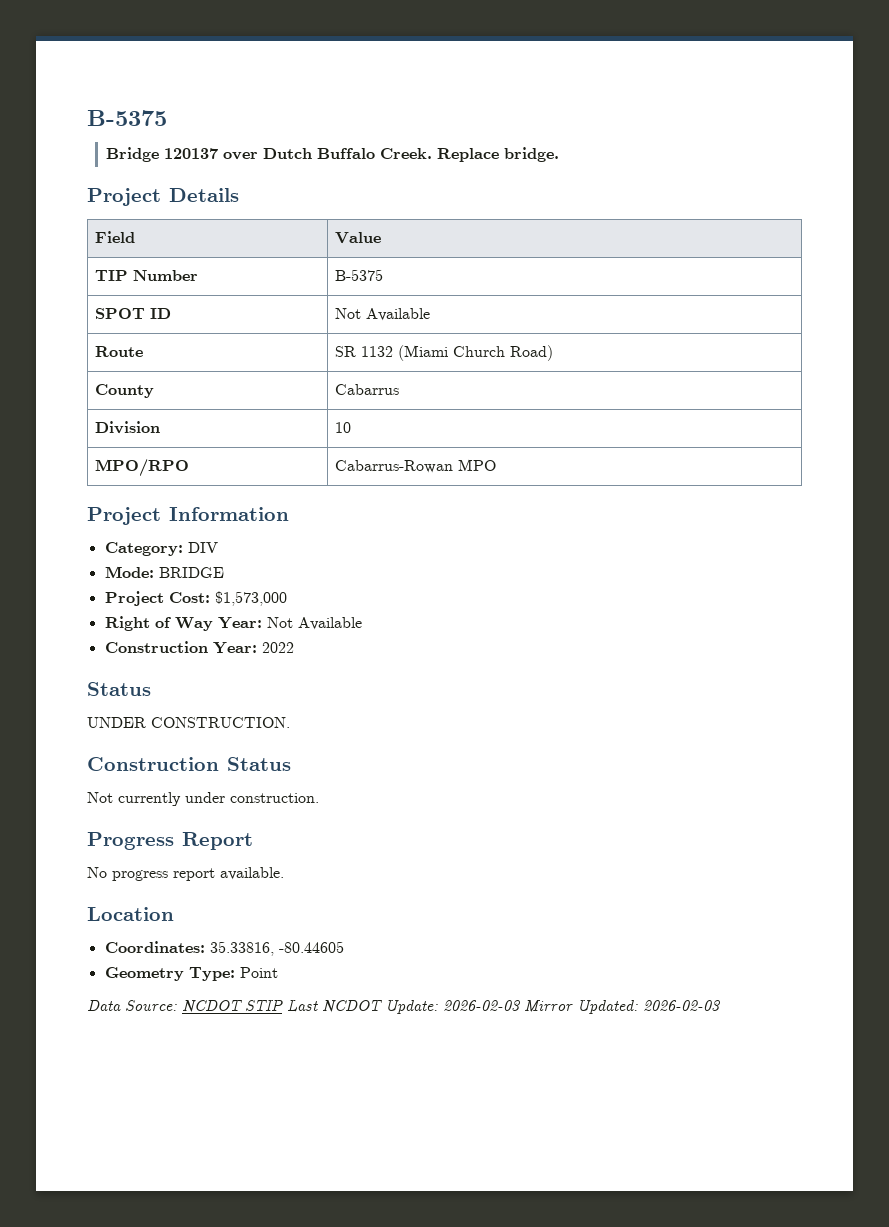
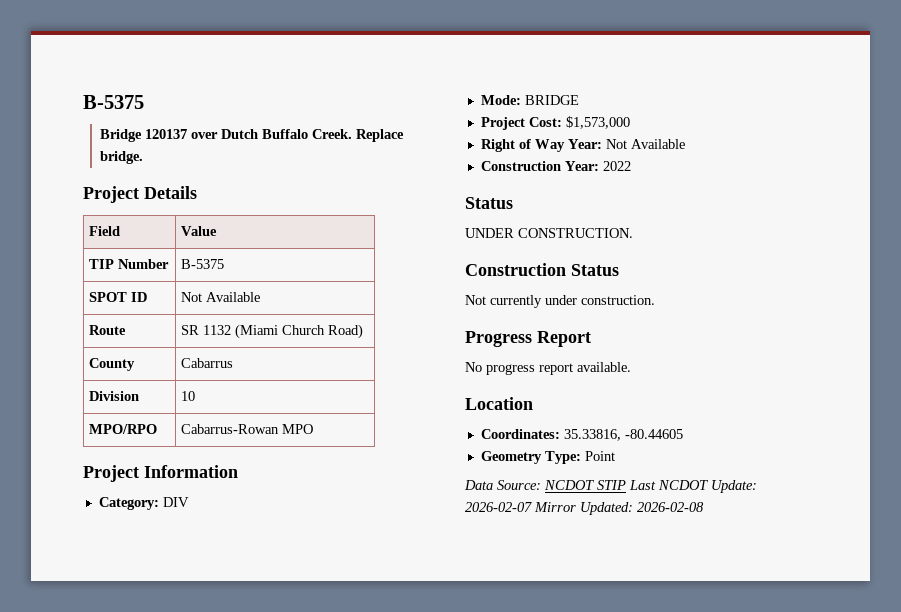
- Data Source: NCDOT STIP Last NCDOT Update: 2026-02-03 Mirror Updated: 2026-02-03
+ Data Source: NCDOT STIP Last NCDOT Update: 2026-02-07 Mirror Updated: 2026-02-08

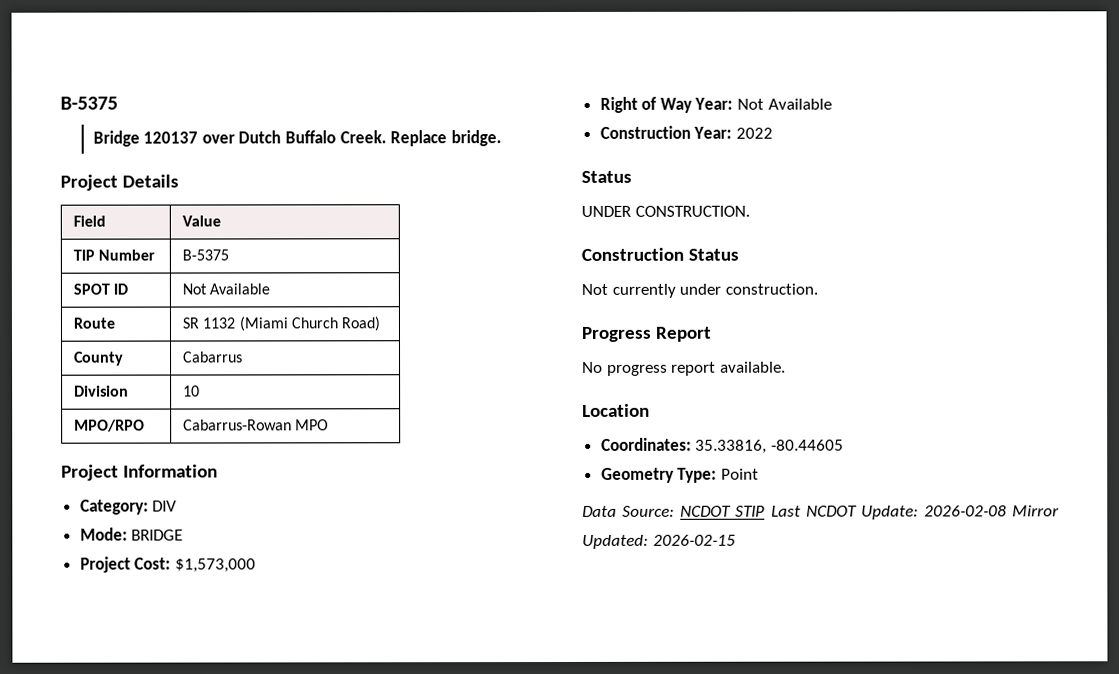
- Data Source: NCDOT STIP Last NCDOT Update: 2026-02-07 Mirror Updated: 2026-02-08
+ Data Source: NCDOT STIP Last NCDOT Update: 2026-02-08 Mirror Updated: 2026-02-15

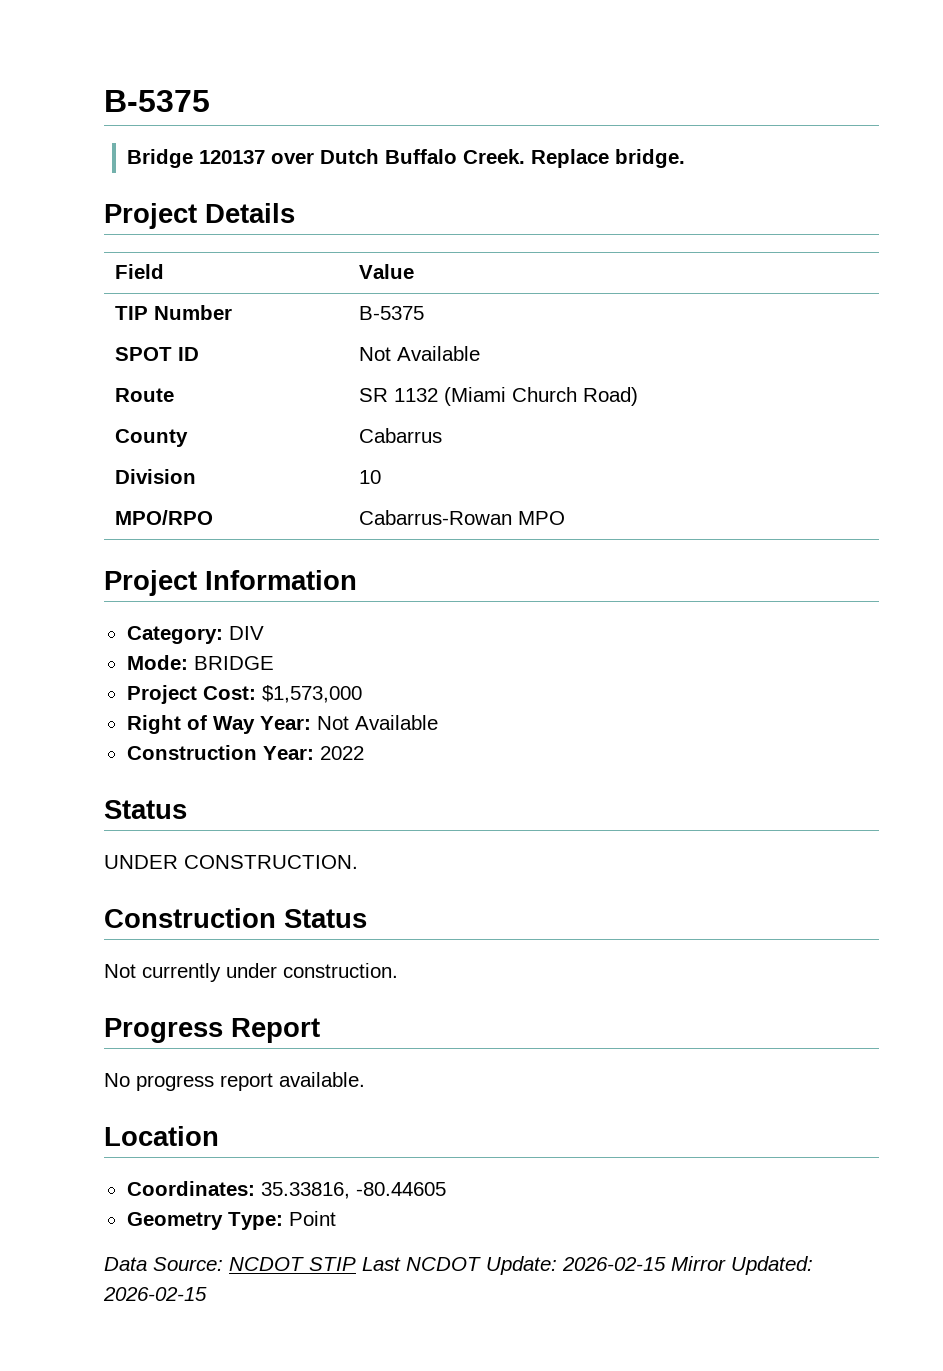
- Data Source: NCDOT STIP Last NCDOT Update: 2026-02-08 Mirror Updated: 2026-02-15
+ Data Source: NCDOT STIP Last NCDOT Update: 2026-02-15 Mirror Updated: 2026-02-15

